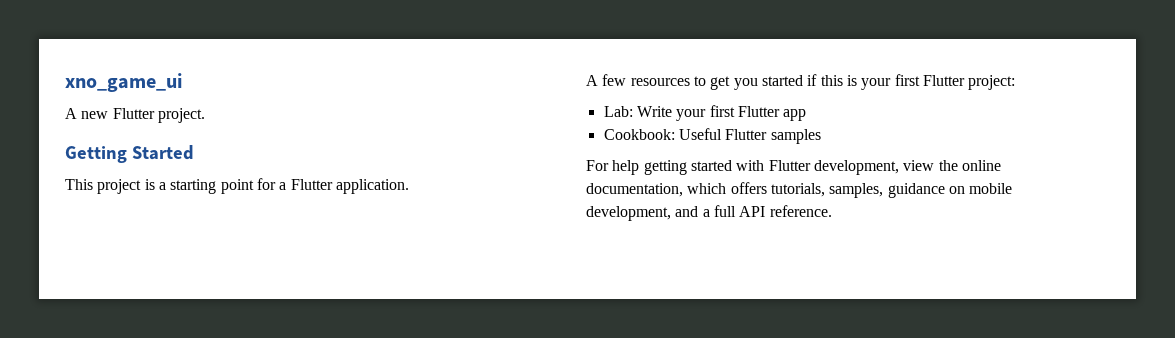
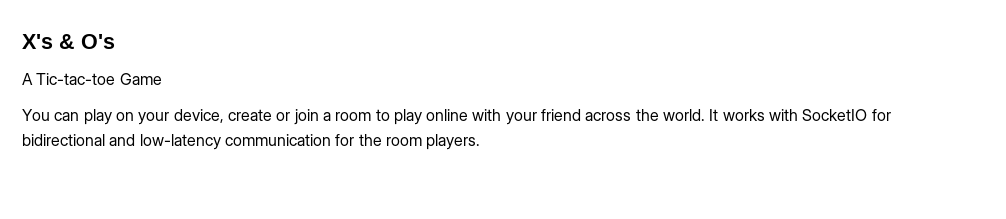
- xno_game_ui
- A new Flutter project.
- Getting Started
- This project is a starting point for a Flutter application.
- A few resources to get you started if this is your first Flutter project:
- Lab: Write your first Flutter app
- Cookbook: Useful Flutter samples
- For help getting started with Flutter development, view the online documentation, which offers tutorials, samples, guidance on mobile development, and a full API reference.
+ X's & O's
+ A Tic-tac-toe Game
+ You can play on your device, create or join a room to play online with your friend across the world. It works with SocketIO for bidirectional and low-latency communication for the room players.

